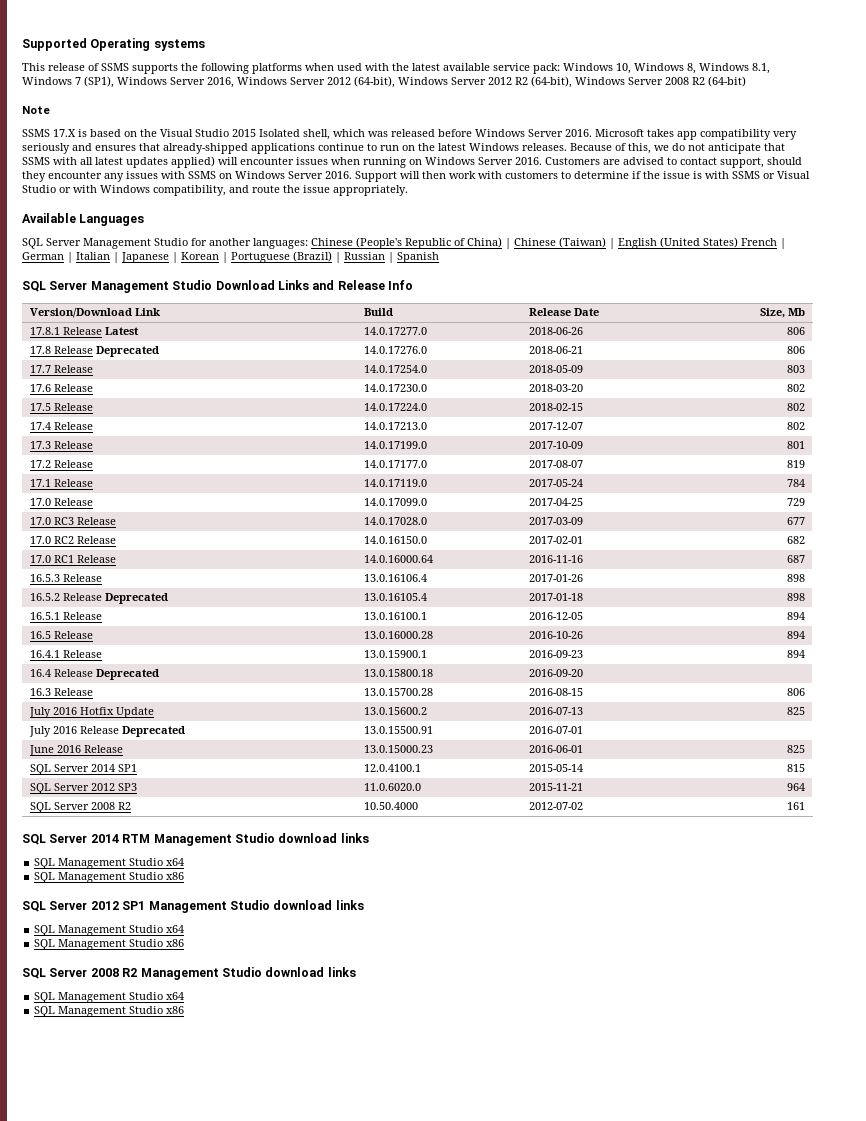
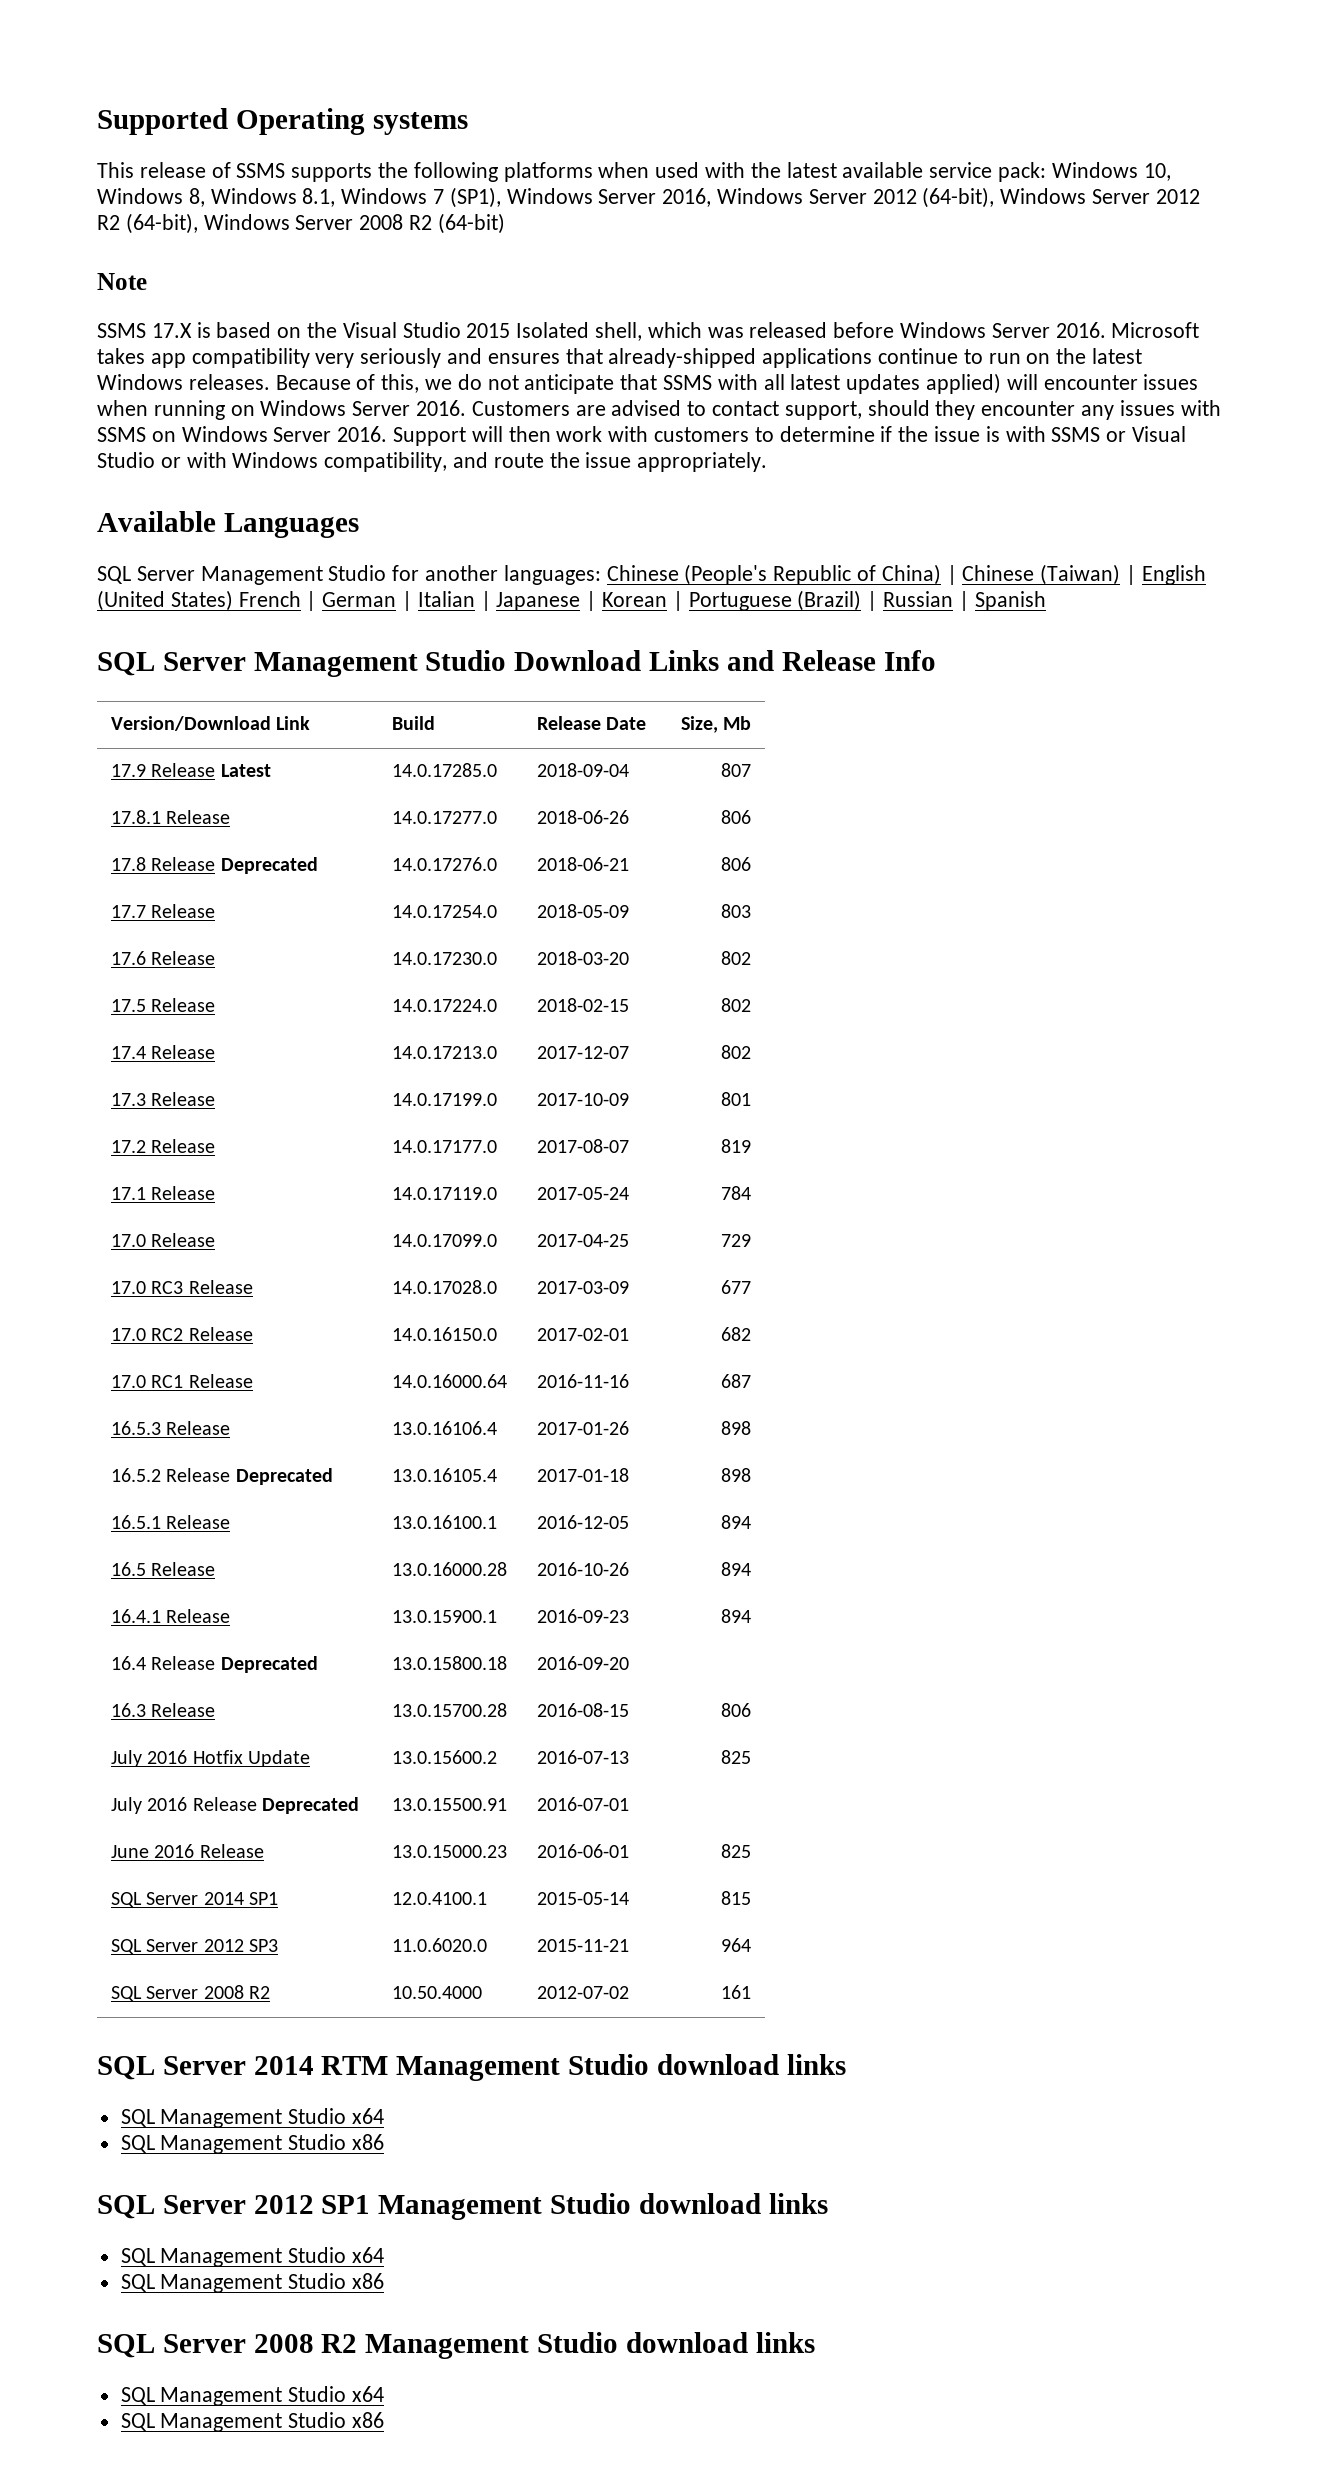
+ 17.9 Release Latest | 14.0.17285.0 | 2018-09-04 | 807
- 17.8.1 Release Latest | 14.0.17277.0 | 2018-06-26 | 806
+ 17.8.1 Release | 14.0.17277.0 | 2018-06-26 | 806

